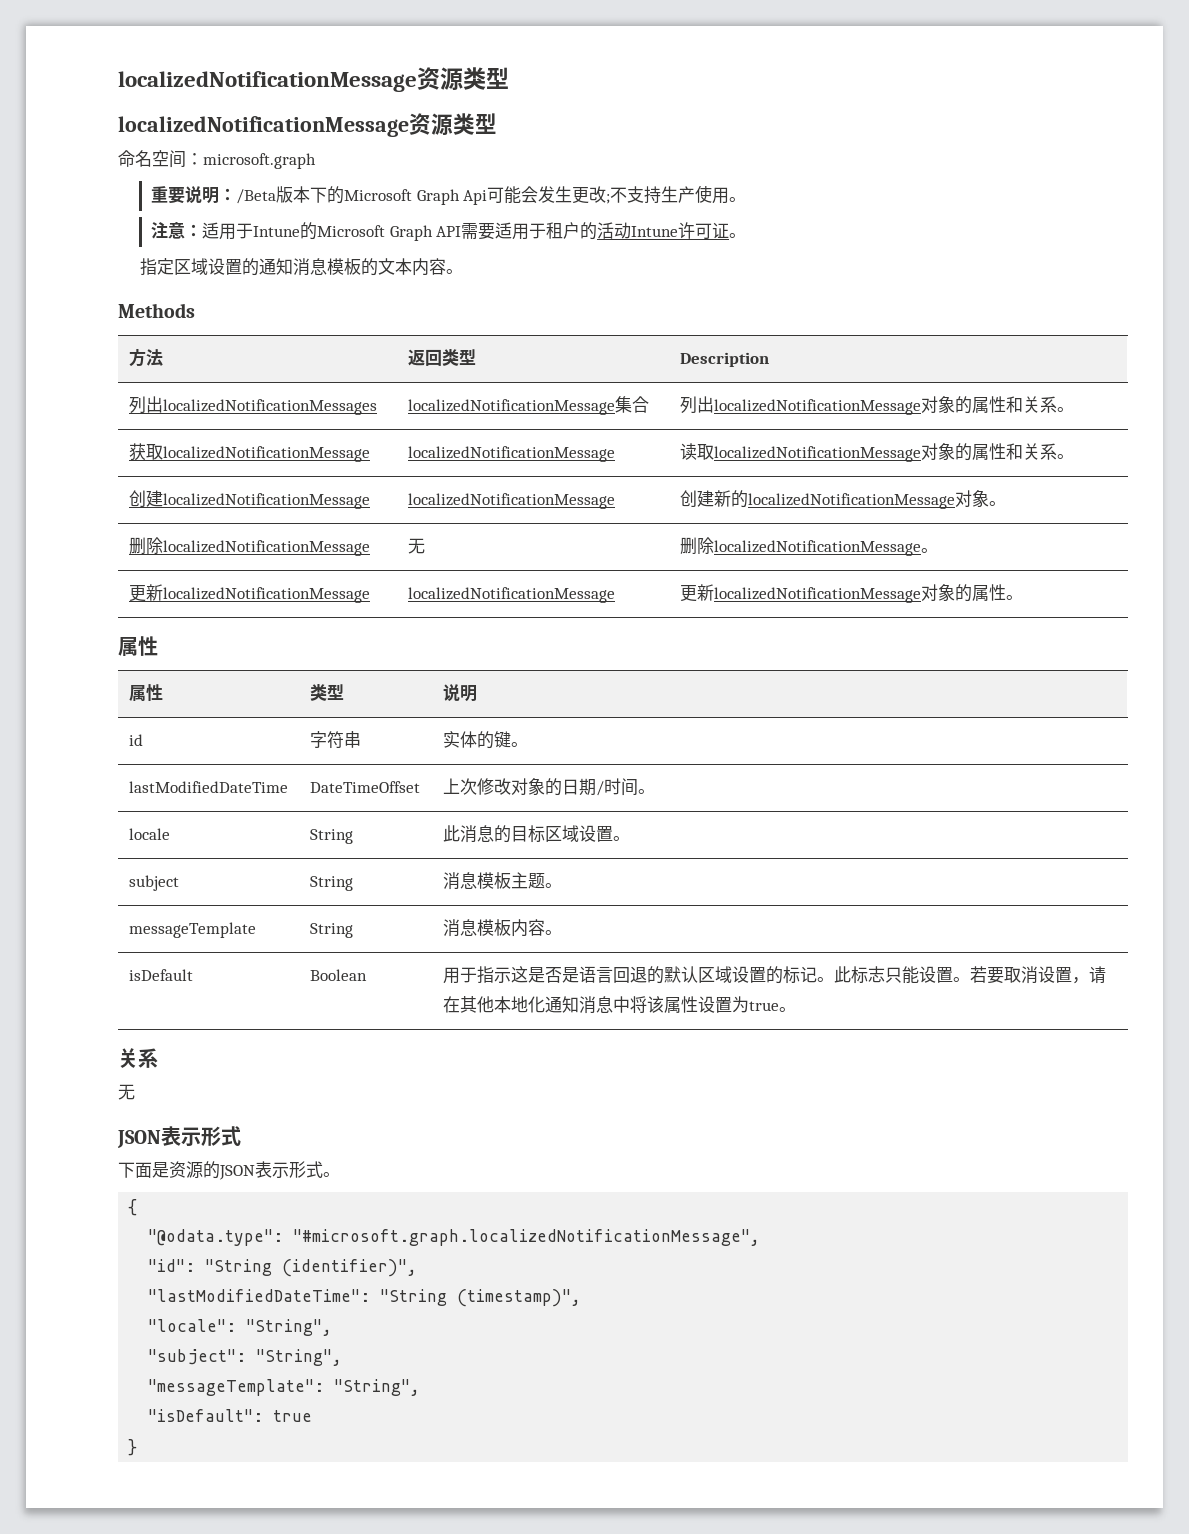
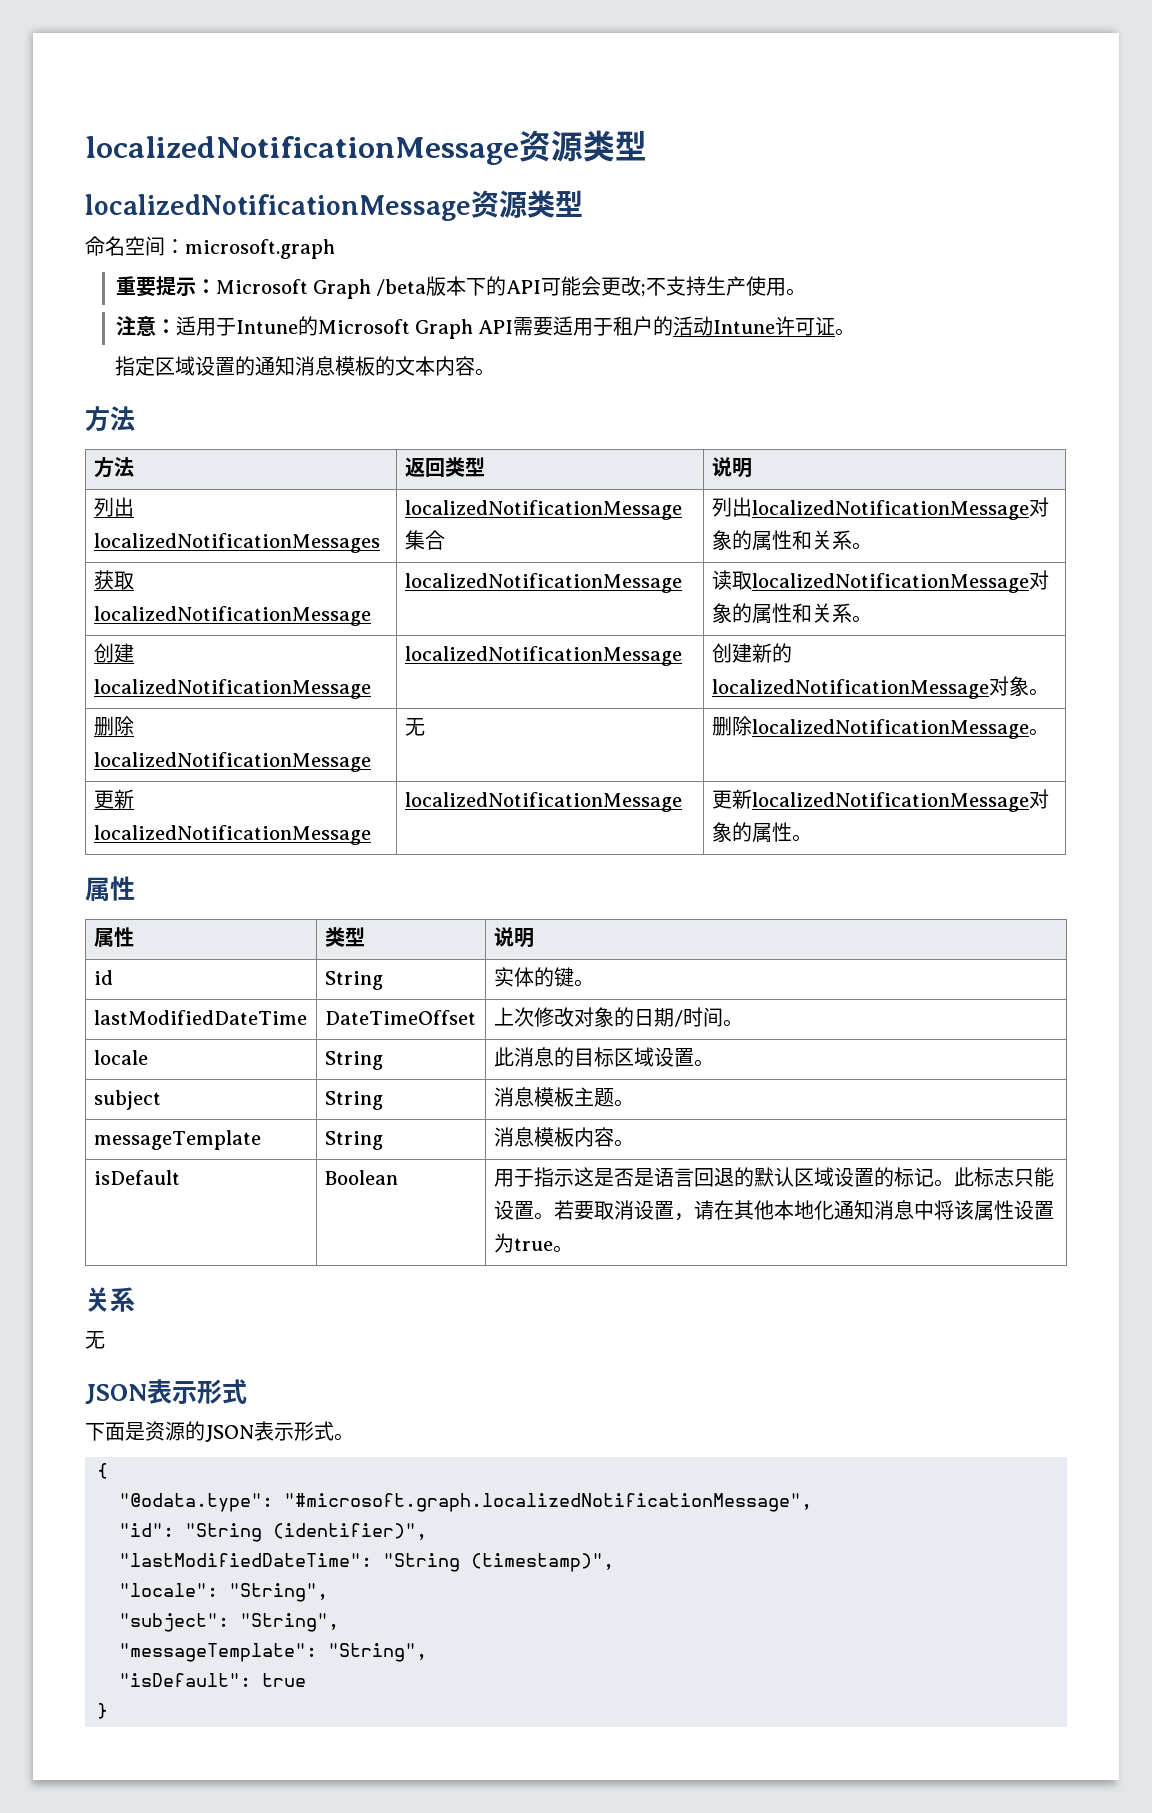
- 重要说明：/Beta版本下的Microsoft Graph Api可能会发生更改;不支持生产使用。
+ 重要提示：Microsoft Graph /beta版本下的API可能会更改;不支持生产使用。
  指定区域设置的通知消息模板的文本内容。
- Methods
+ 方法
- 方法 | 返回类型 | Description
+ 方法 | 返回类型 | 说明
- id | 字符串 | 实体的键。
+ id | String | 实体的键。

